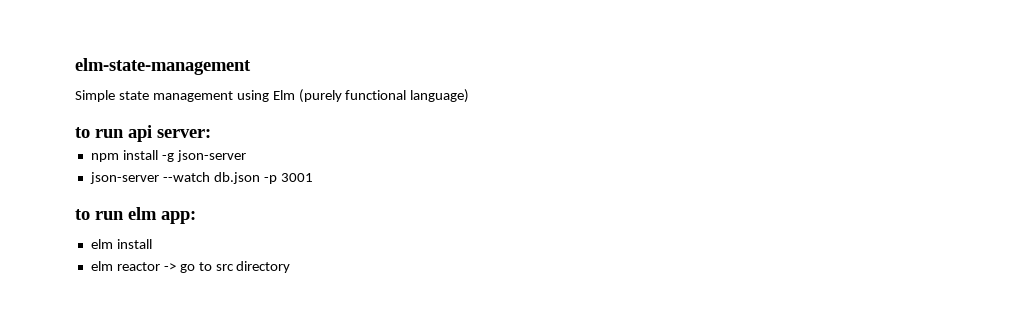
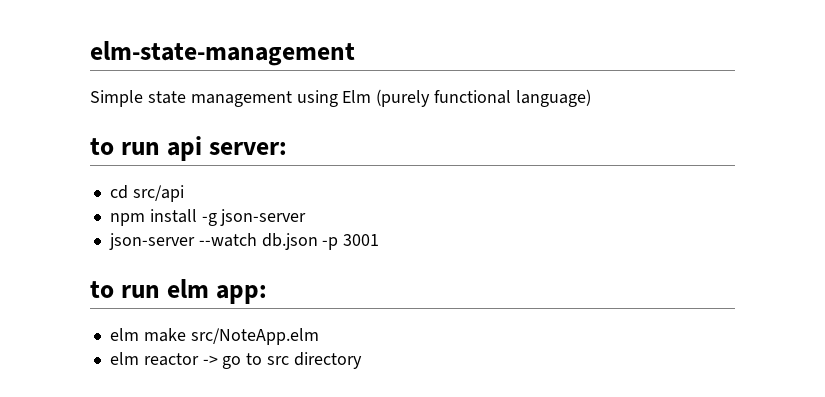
+ cd src/api
- elm install
+ elm make src/NoteApp.elm

